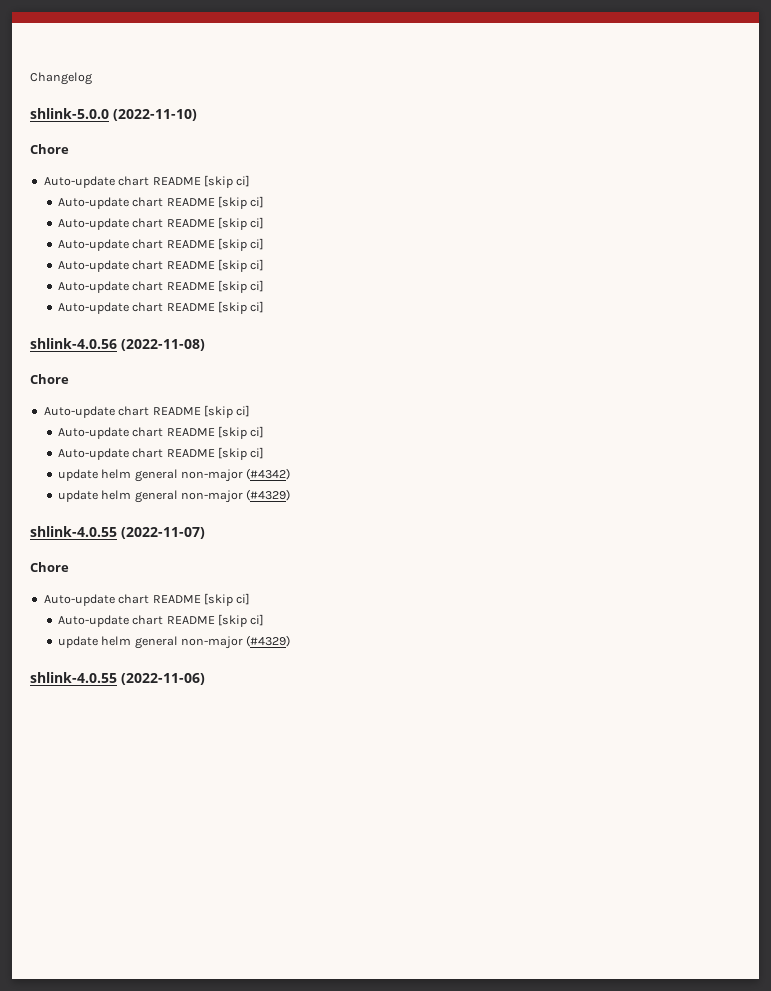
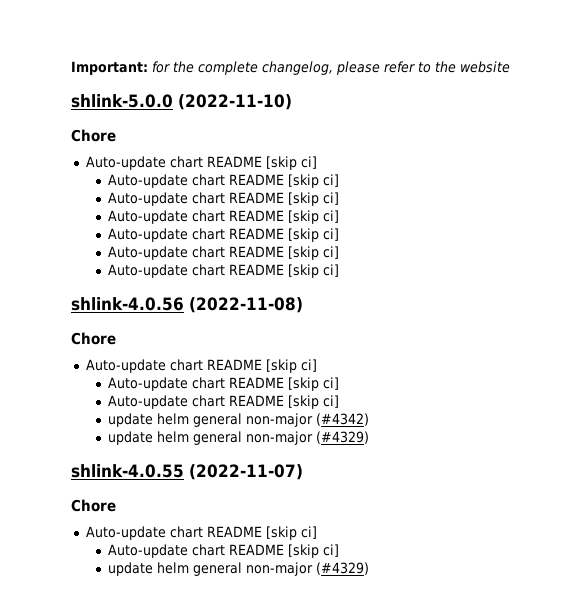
- Changelog
+ Important: for the complete changelog, please refer to the website
- shlink-4.0.55 (2022-11-06)

